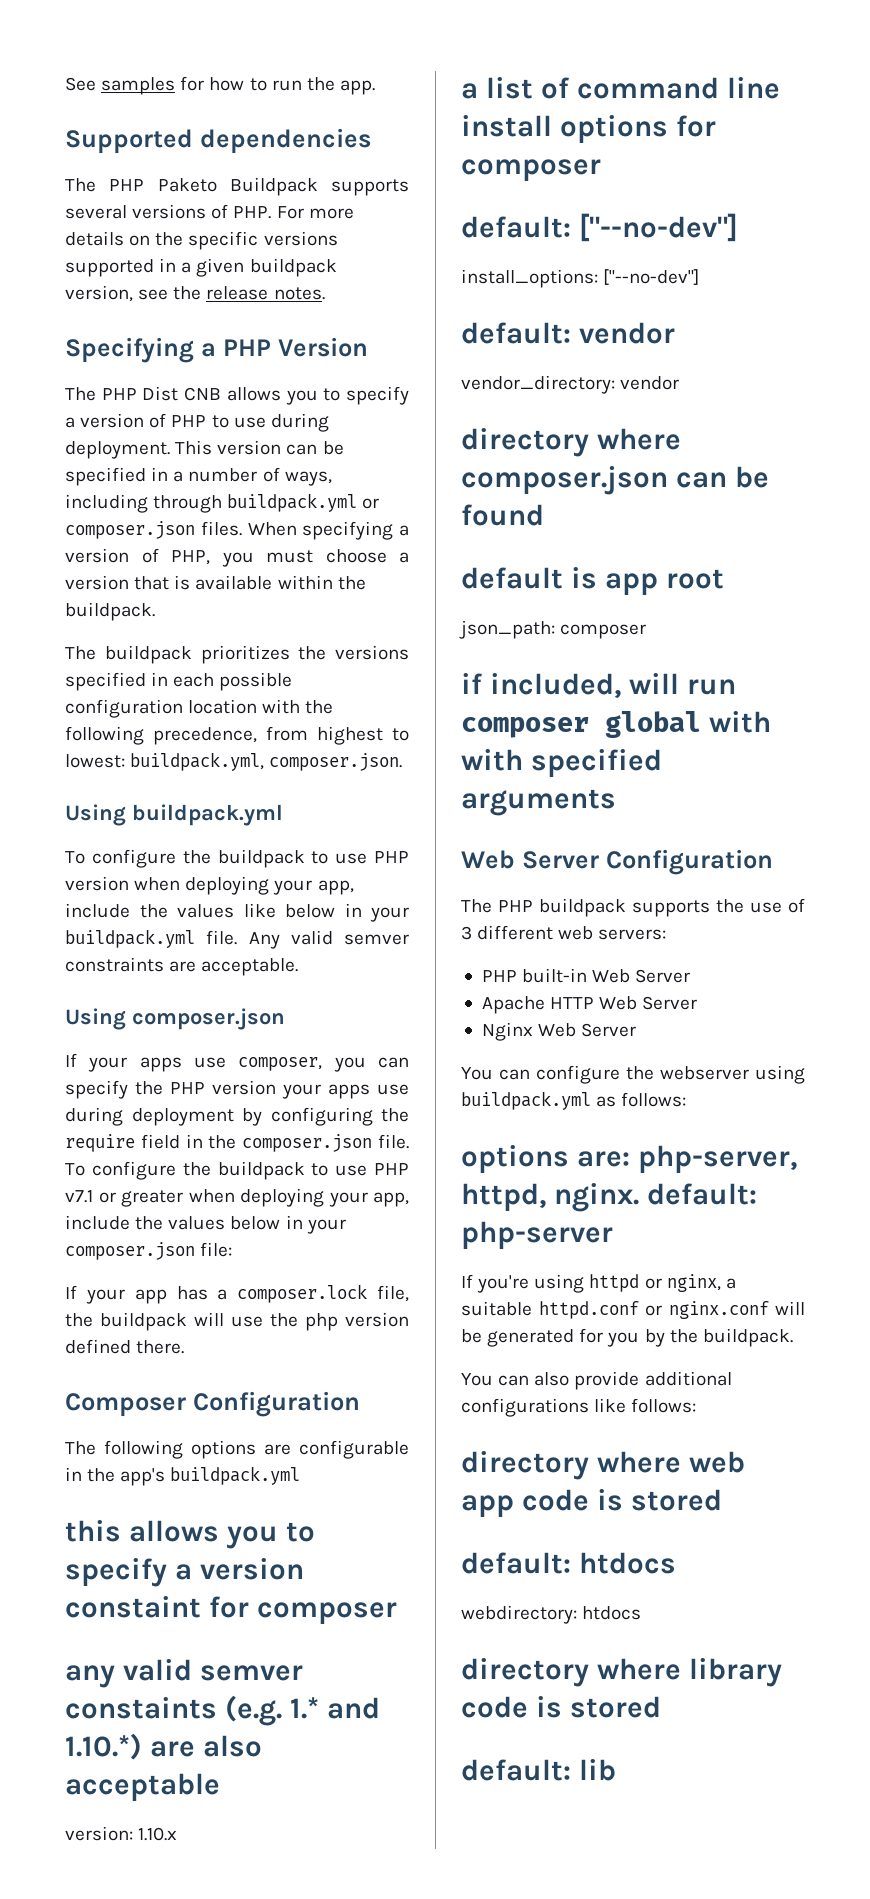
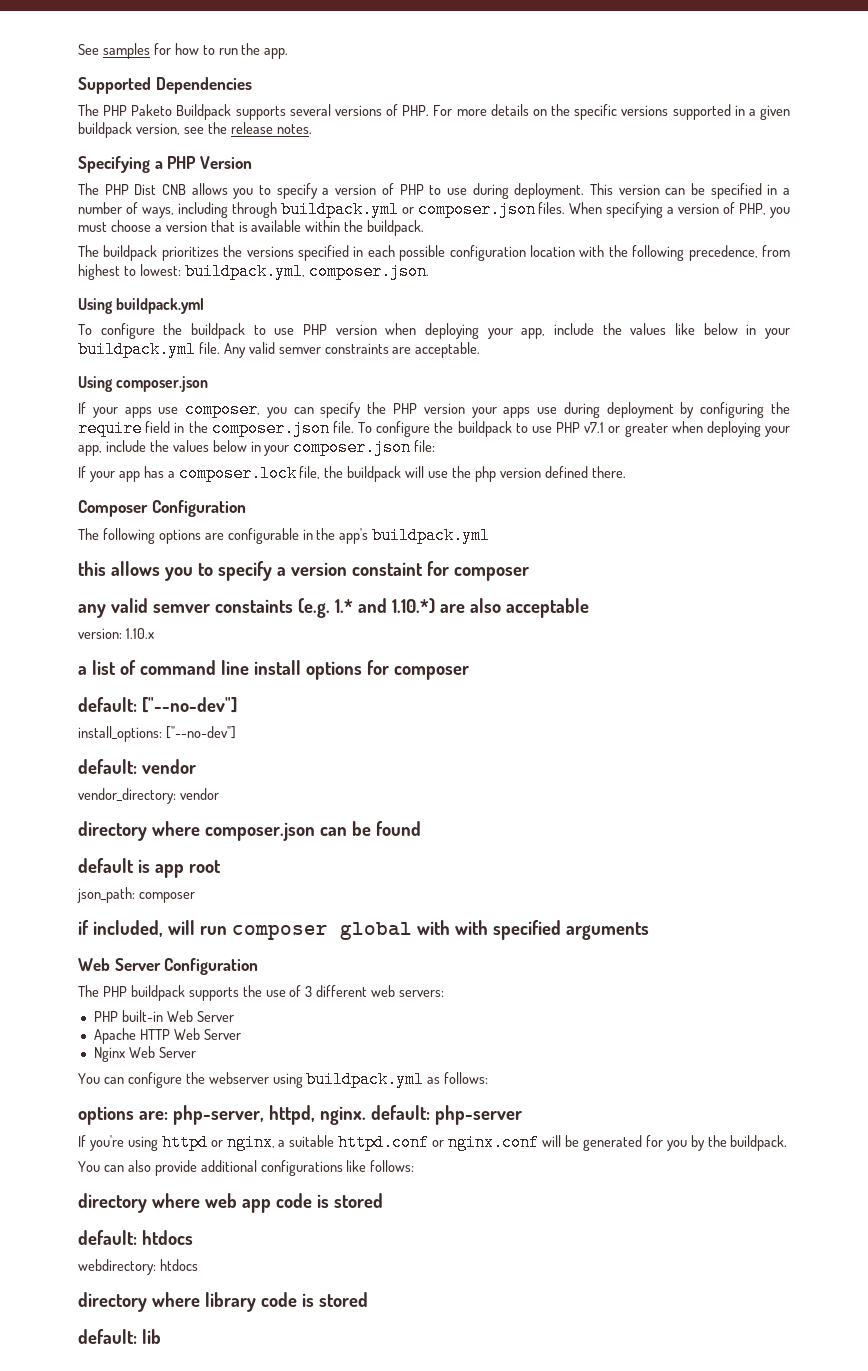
- Supported dependencies
+ Supported Dependencies

